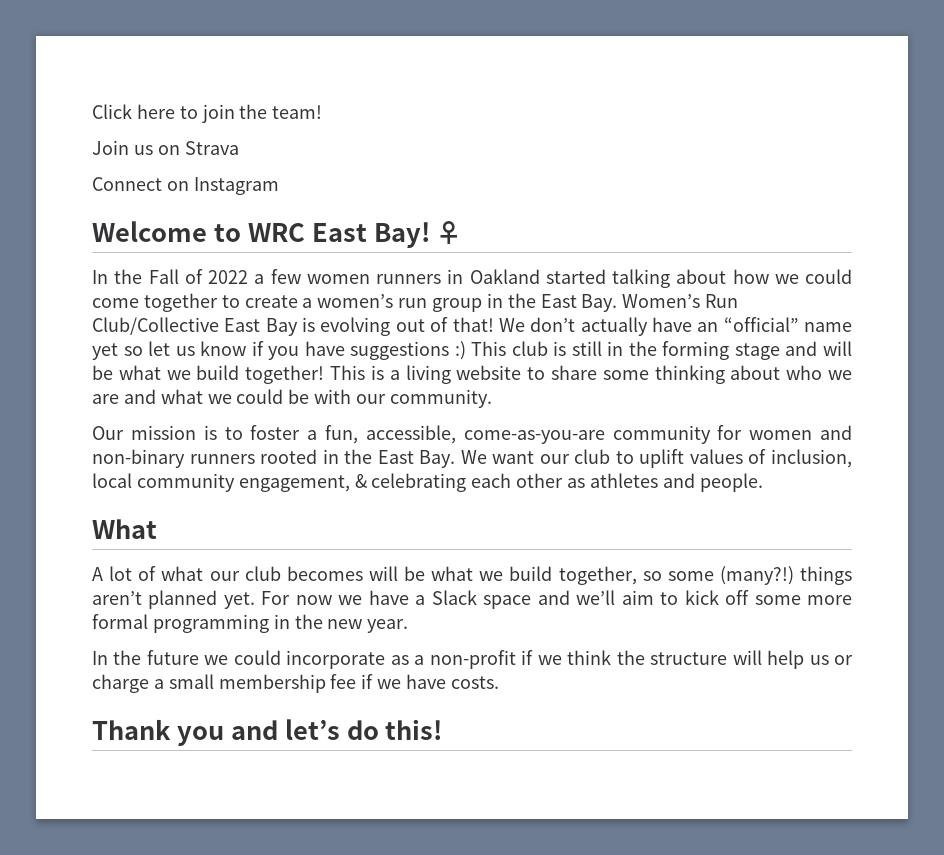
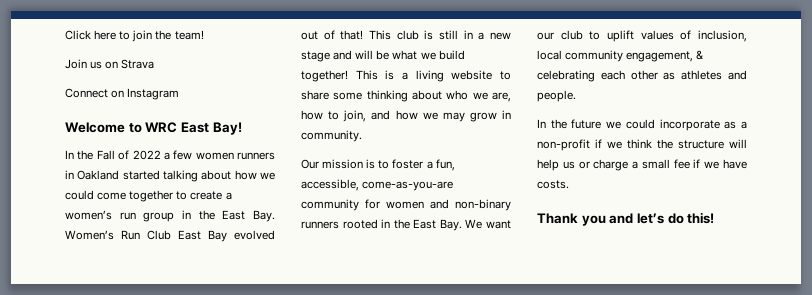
- ♀
- In the Fall of 2022 a few women runners in Oakland started talking about how we could come together to create a women’s run group in the East Bay. Women’s Run Club/Collective East Bay is evolving out of that!
+ In the Fall of 2022 a few women runners in Oakland started talking about how we could come together to create a women’s run group in the East Bay. Women’s Run Club East Bay evolved out of that!
- We don’t actually have an “official” name yet so let us know if you have suggestions :) This club is still in the forming stage and will be what we build together!
+ This club is still in a new stage and will be what we build together!
- This is a living website to share some thinking about who we are and what we could be with our community.
+ This is a living website to share some thinking about who we are, how to join, and how we may grow in community.
- What
- A lot of what our club becomes will be what we build together, so some (many?!) things aren’t planned yet. For now we have a Slack space and we’ll aim to kick off some more formal programming in the new year.
- In the future we could incorporate as a non-profit if we think the structure will help us or charge a small membership fee if we have costs.
+ In the future we could incorporate as a non-profit if we think the structure will help us or charge a small fee if we have costs.

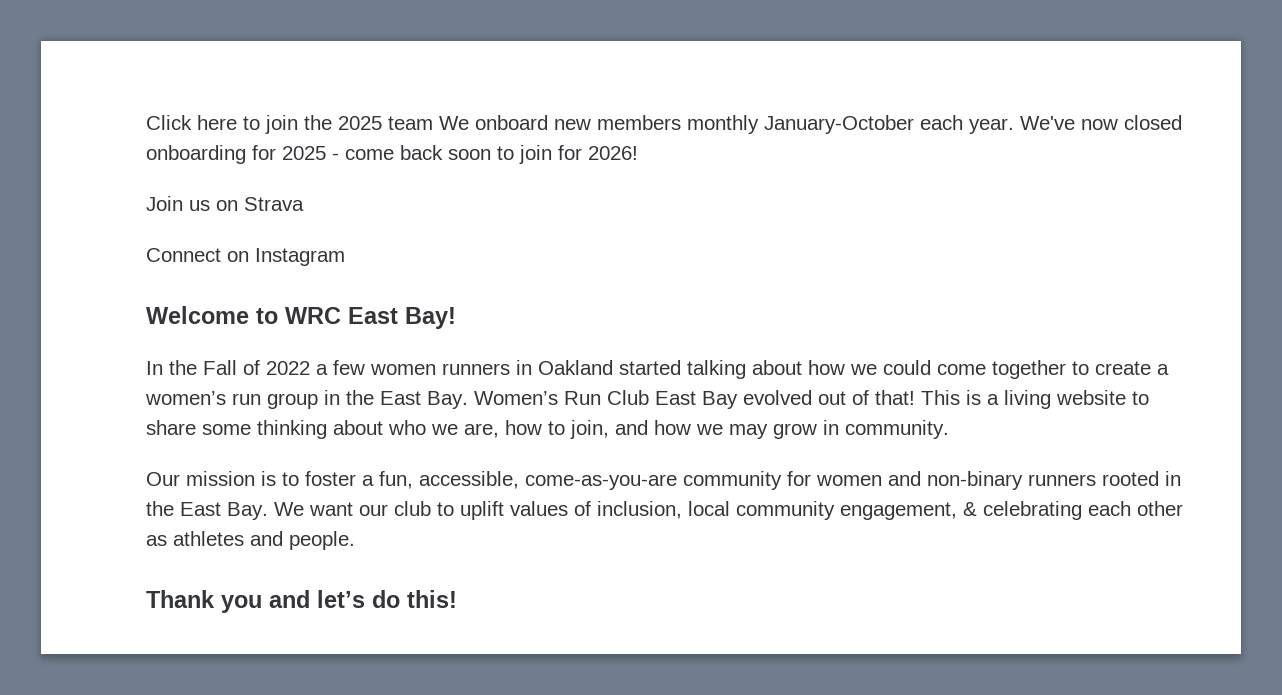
- Click here to join the team!
+ Click here to join the 2025 team We onboard new members monthly January-October each year. We've now closed onboarding for 2025 - come back soon to join for 2026!
- This club is still in a new stage and will be what we build together! This is a living website to share some thinking about who we are, how to join, and how we may grow in community.
+ This is a living website to share some thinking about who we are, how to join, and how we may grow in community.
- In the future we could incorporate as a non-profit if we think the structure will help us or charge a small fee if we have costs.

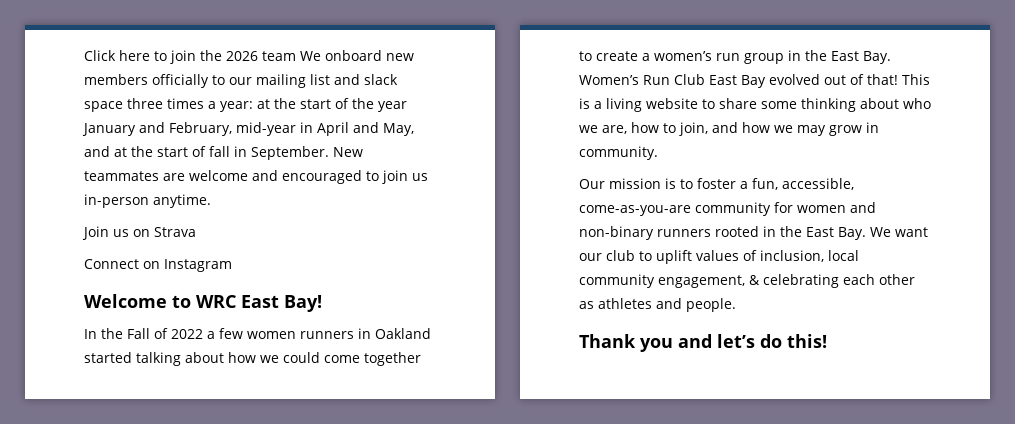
- Click here to join the 2025 team We onboard new members monthly January-October each year. We've now closed onboarding for 2025 - come back soon to join for 2026!
+ Click here to join the 2026 team We onboard new members officially to our mailing list and slack space three times a year: at the start of the year January and February, mid-year in April and May, and at the start of fall in September. New teammates are welcome and encouraged to join us in-person anytime.

